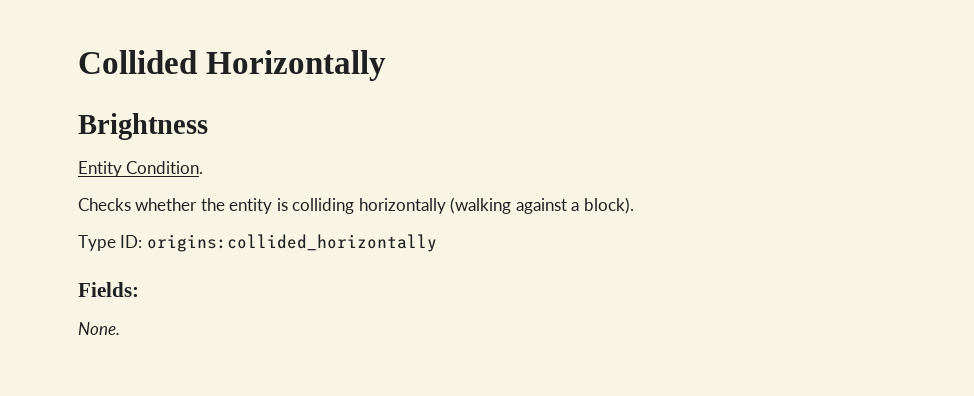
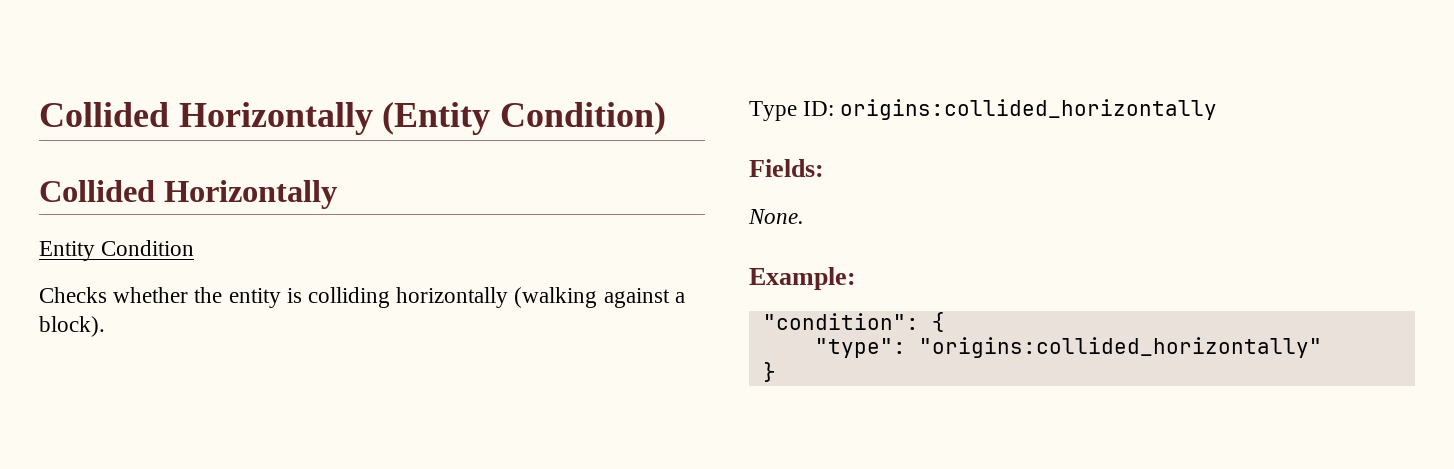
+ Collided Horizontally (Entity Condition)
  Collided Horizontally
- Brightness
- Entity Condition.
+ Entity Condition
+ Example:
+ "condition": {
+ "type": "origins:collided_horizontally"
+ }

